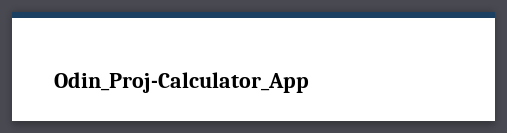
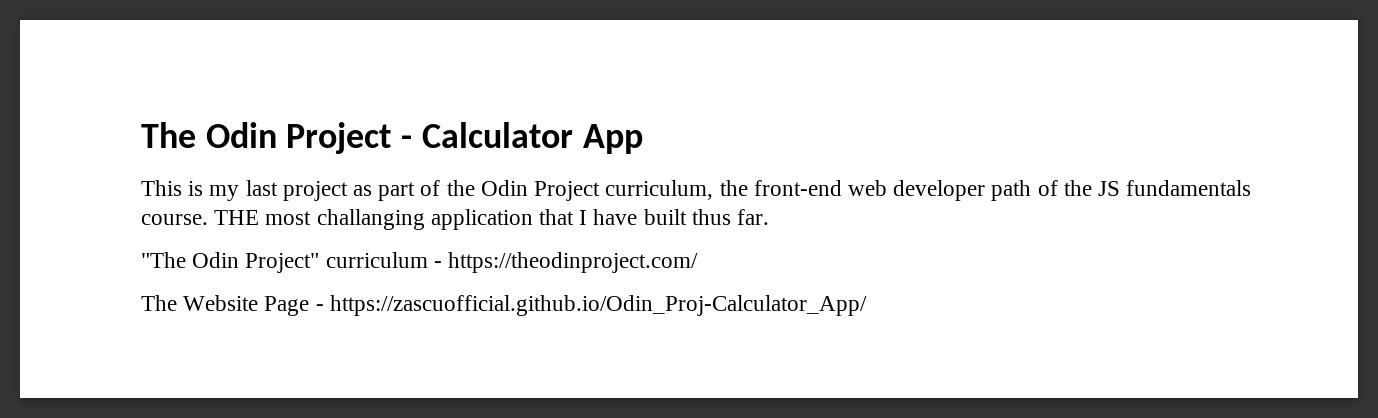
- Odin_Proj-Calculator_App
+ The Odin Project - Calculator App
+ This is my last project as part of the Odin Project curriculum, the front-end web developer path of the JS fundamentals course. THE most challanging application that I have built thus far.
+ "The Odin Project" curriculum - https://theodinproject.com/
+ The Website Page - https://zascuofficial.github.io/Odin_Proj-Calculator_App/

